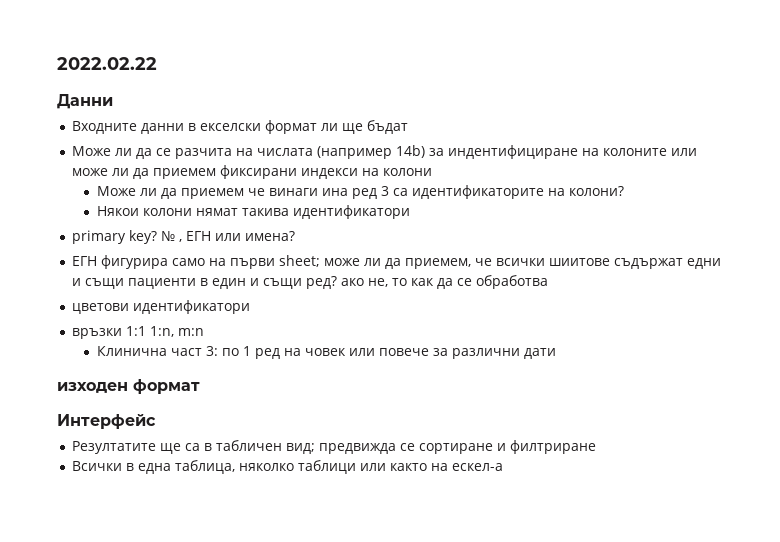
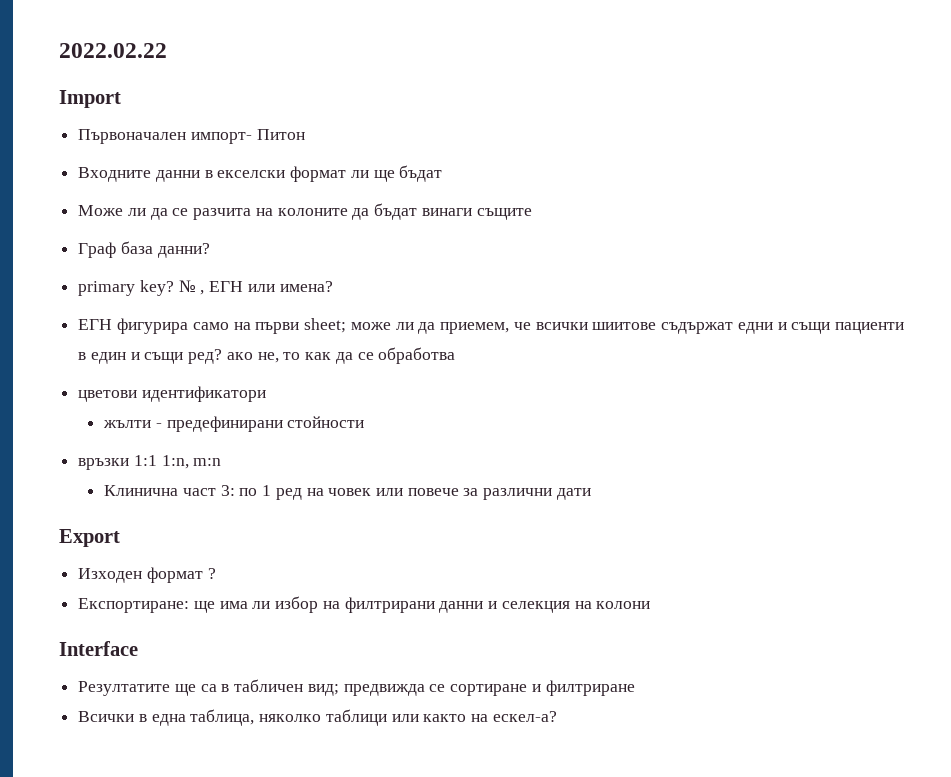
- Данни
+ Import
+ Първоначален импорт- Питон
- Може ли да се разчита на числата (например 14b) за индентифициране на колоните или може ли да приемем фиксирани индекси на колони
- Може ли да приемем че винаги ина ред 3 са идентификаторите на колони?
- Някои колони нямат такива идентификатори
+ Може ли да се разчита на колоните да бъдат винаги същите
+ Граф база данни?
+ жълти - предефинирани стойности
- изходен формат
- Интерфейс
+ Export
+ Изходен формат ?
+ Експортиране: ще има ли избор на филтрирани данни и селекция на колони
+ Interface
- Всички в една таблица, няколко таблици или както на ескел-а
+ Всички в една таблица, няколко таблици или както на ескел-а?

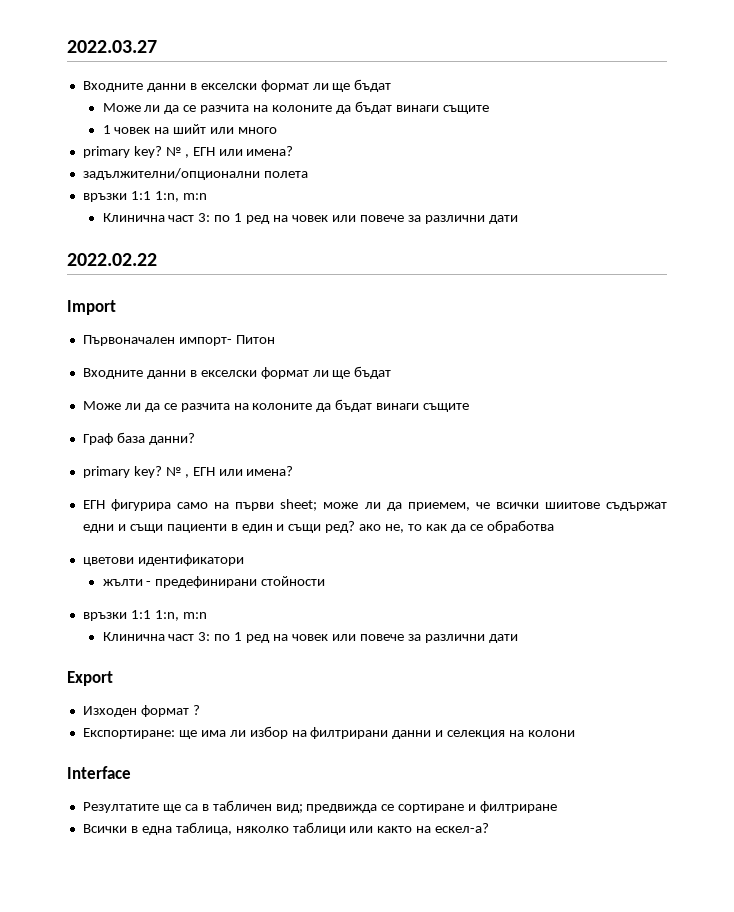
+ 2022.03.27
+ Входните данни в екселски формат ли ще бъдат
+ Може ли да се разчита на колоните да бъдат винаги същите
+ 1 човек на шийт или много
+ primary key? № , ЕГН или имена?
+ задължителни/опционални полета
+ връзки 1:1 1:n, m:n
+ Клинична част 3: по 1 ред на човек или повече за различни дати

